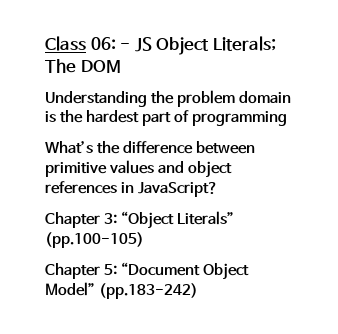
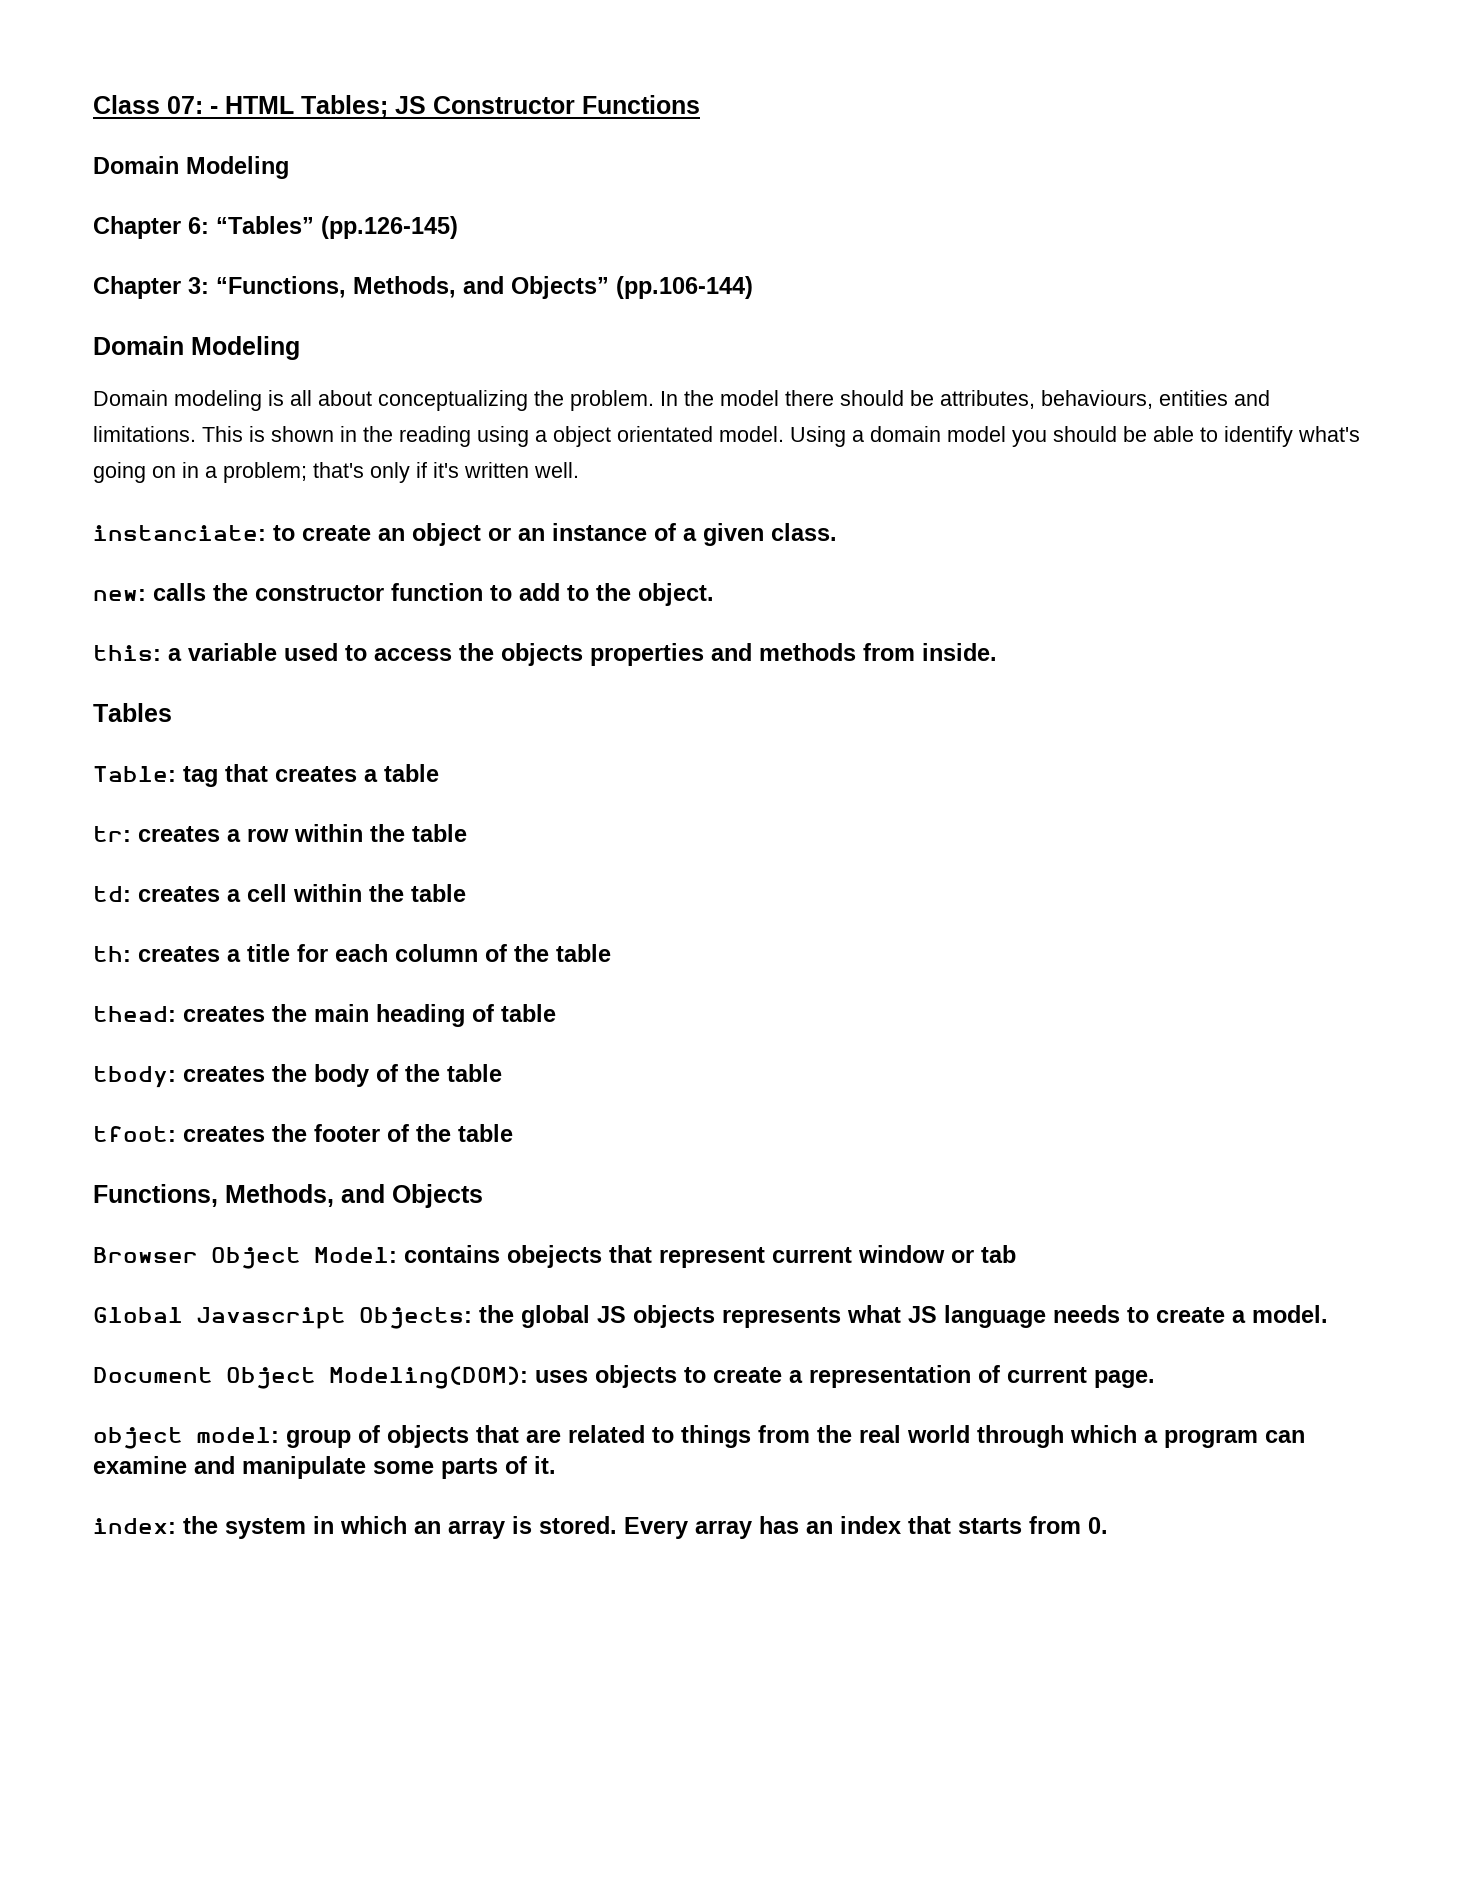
- Class 06: - JS Object Literals; The DOM
- Understanding the problem domain is the hardest part of programming
- What’s the difference between primitive values and object references in JavaScript?
- Chapter 3: “Object Literals” (pp.100-105)
- Chapter 5: “Document Object Model” (pp.183-242)
+ Class 07: - HTML Tables; JS Constructor Functions
+ Domain Modeling
+ Chapter 6: “Tables” (pp.126-145)
+ Chapter 3: “Functions, Methods, and Objects” (pp.106-144)
+ Domain Modeling
+ Domain modeling is all about conceptualizing the problem. In the model there should be attributes, behaviours, entities and limitations. This is shown in the reading using a object orientated model. Using a domain model you should be able to identify what's going on in a problem; that's only if it's written well.
+ instanciate: to create an object or an instance of a given class.
+ new: calls the constructor function to add to the object.
+ this: a variable used to access the objects properties and methods from inside.
+ Tables
+ Table: tag that creates a table
+ tr: creates a row within the table
+ td: creates a cell within the table
+ th: creates a title for each column of the table
+ thead: creates the main heading of table
+ tbody: creates the body of the table
+ tfoot: creates the footer of the table
+ Functions, Methods, and Objects
+ Browser Object Model: contains obejects that represent current window or tab
+ Global Javascript Objects: the global JS objects represents what JS language needs to create a model.
+ Document Object Modeling(DOM): uses objects to create a representation of current page.
+ object model: group of objects that are related to things from the real world through which a program can examine and manipulate some parts of it.
+ index: the system in which an array is stored. Every array has an index that starts from 0.

